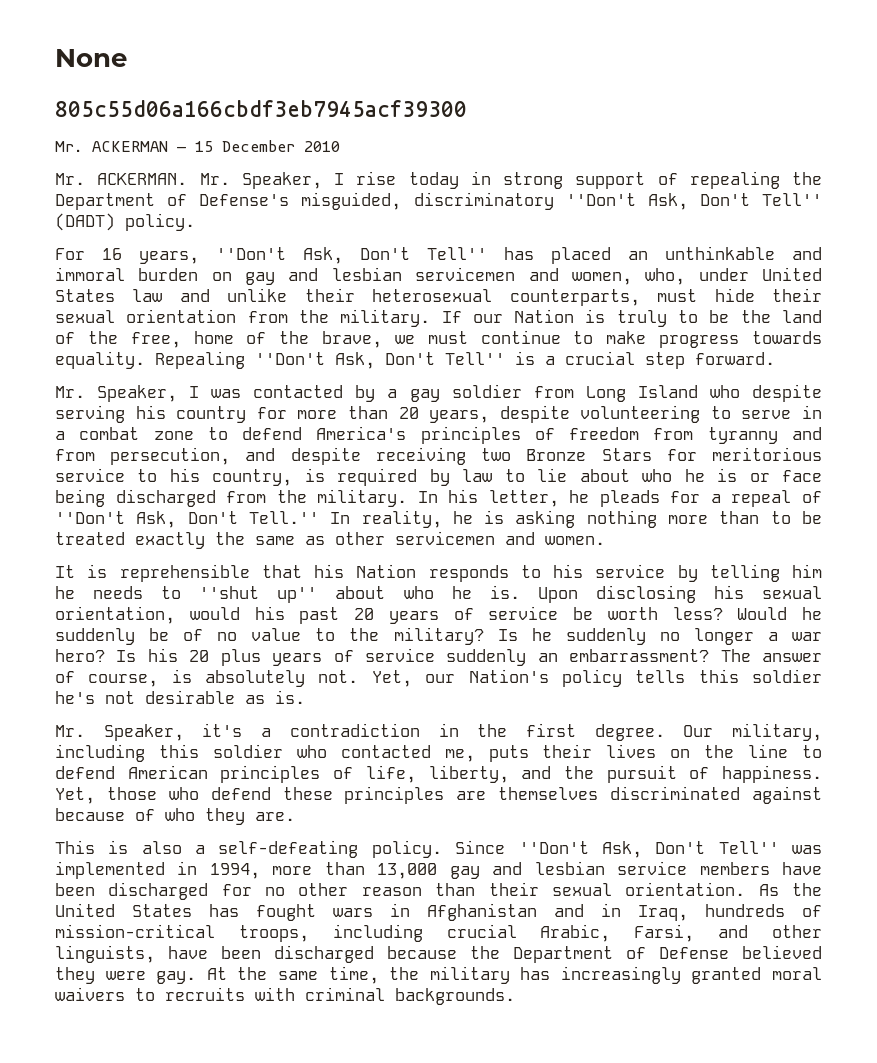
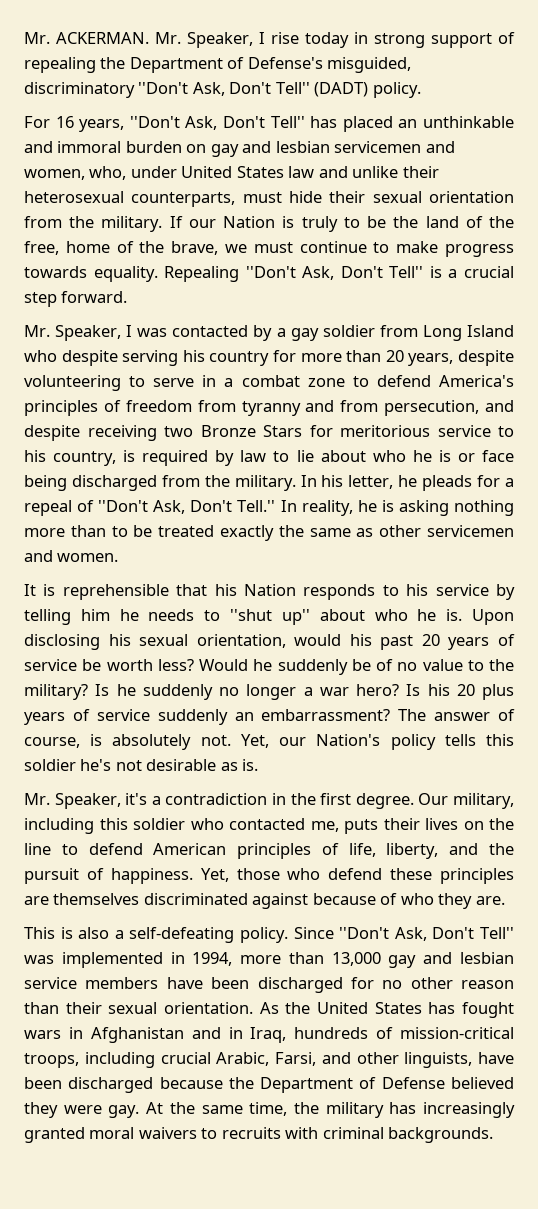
- None
- 805c55d06a166cbdf3eb7945acf39300
- Mr. ACKERMAN — 15 December 2010

